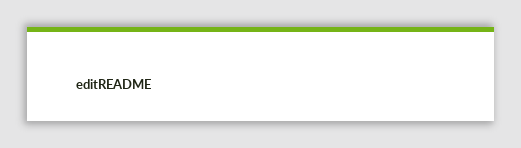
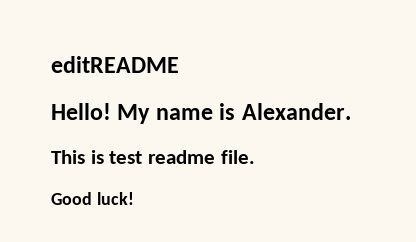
+ Hello! My name is Alexander.
+ This is test readme file.
+ Good luck!

